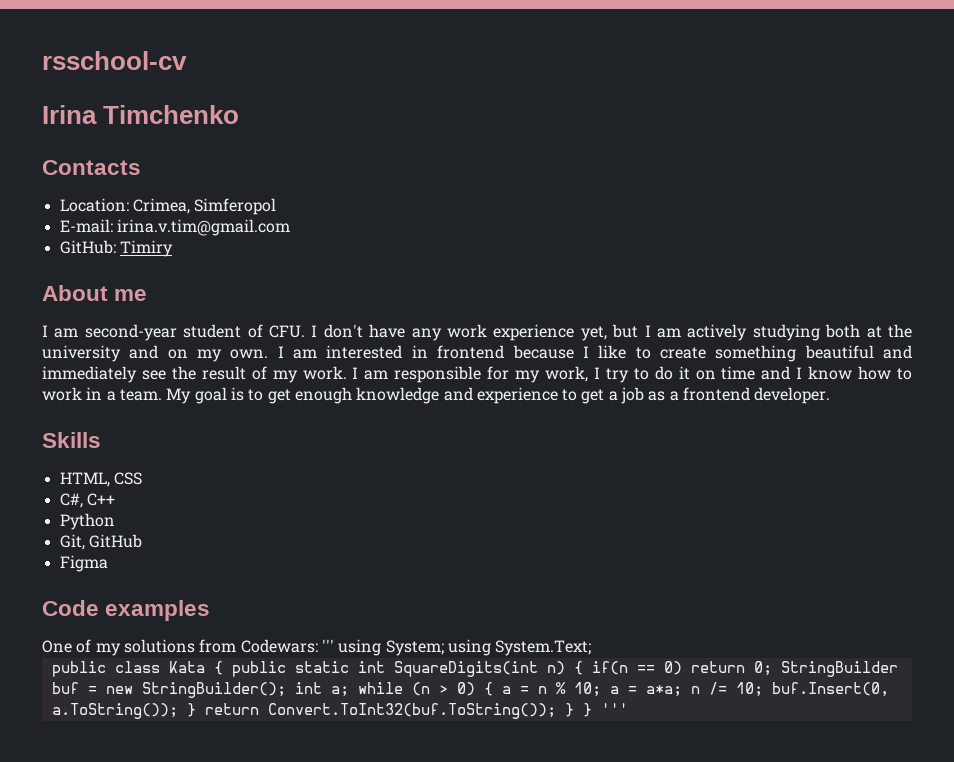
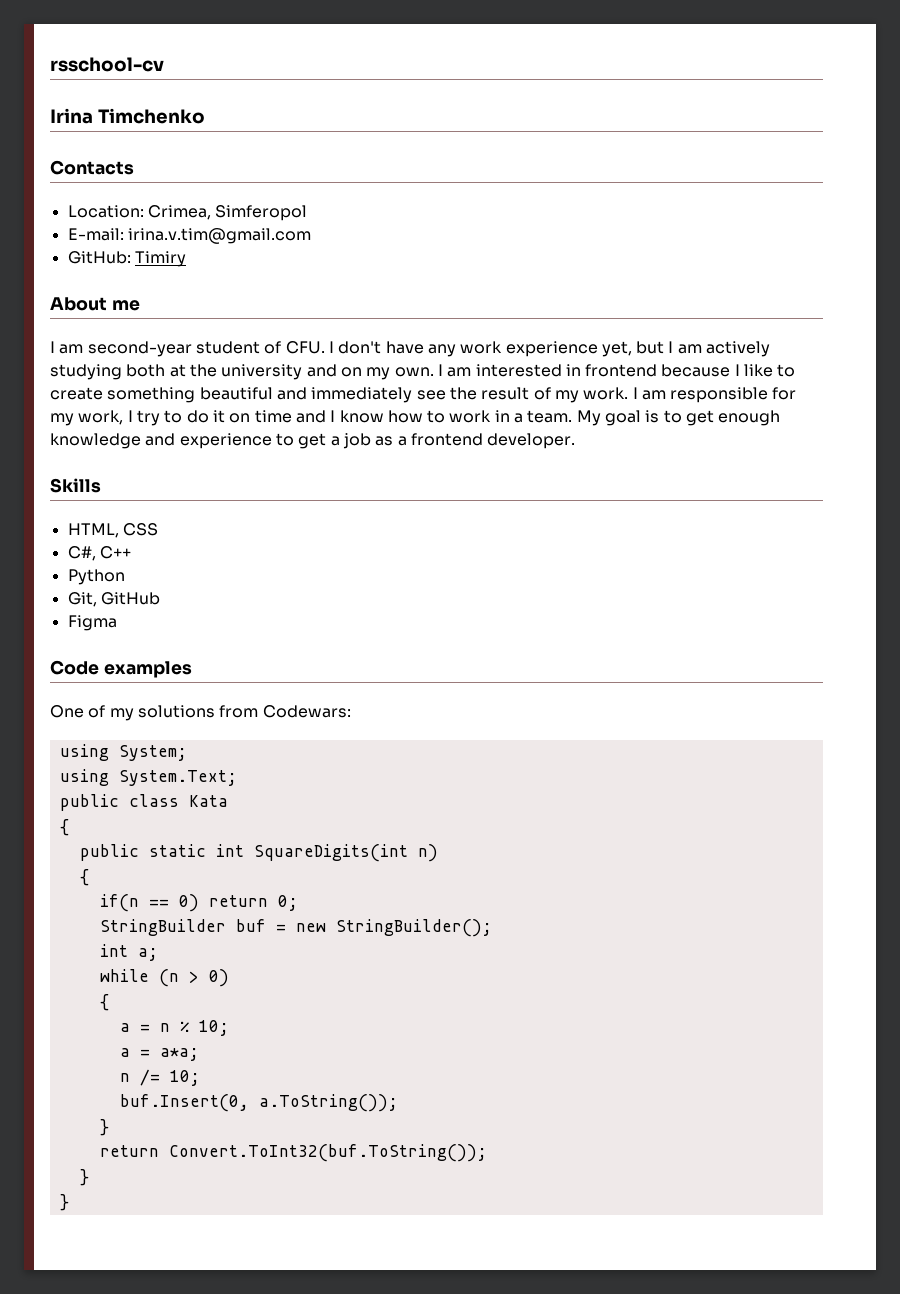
- One of my solutions from Codewars: ''' using System; using System.Text;
+ One of my solutions from Codewars:
+ using System;
+ using System.Text;
- public class Kata { public static int SquareDigits(int n) { if(n == 0) return 0; StringBuilder buf = new StringBuilder(); int a; while (n > 0) { a = n % 10; a = a*a; n /= 10; buf.Insert(0, a.ToString()); } return Convert.ToInt32(buf.ToString()); } } '''
+ public class Kata
+ {
+ public static int SquareDigits(int n)
+ {
+ if(n == 0) return 0;
+ StringBuilder buf = new StringBuilder();
+ int a;
+ while (n > 0)
+ {
+ a = n % 10;
+ a = a*a;
+ n /= 10;
+ buf.Insert(0, a.ToString());
+ }
+ return Convert.ToInt32(buf.ToString());
+ }
+ }

